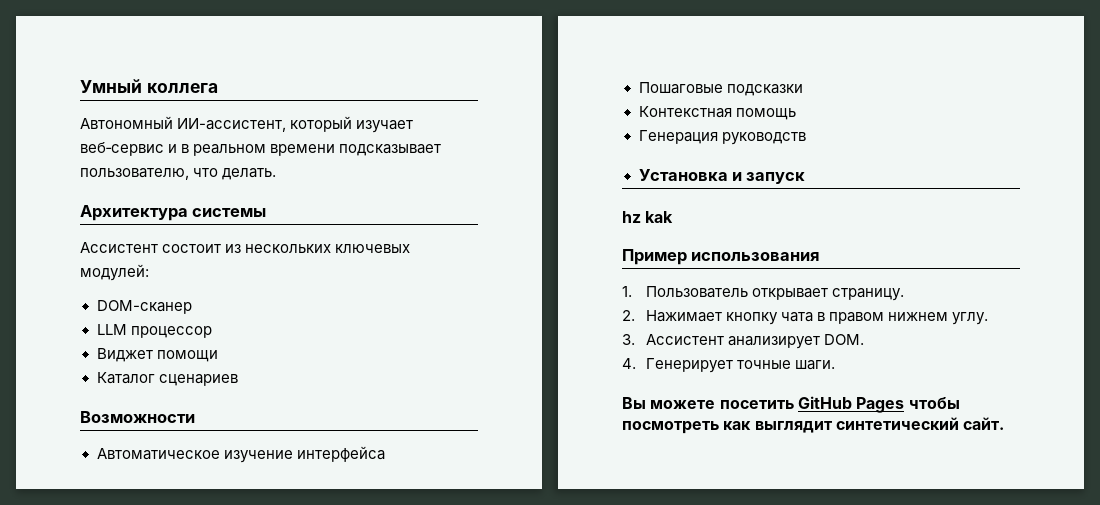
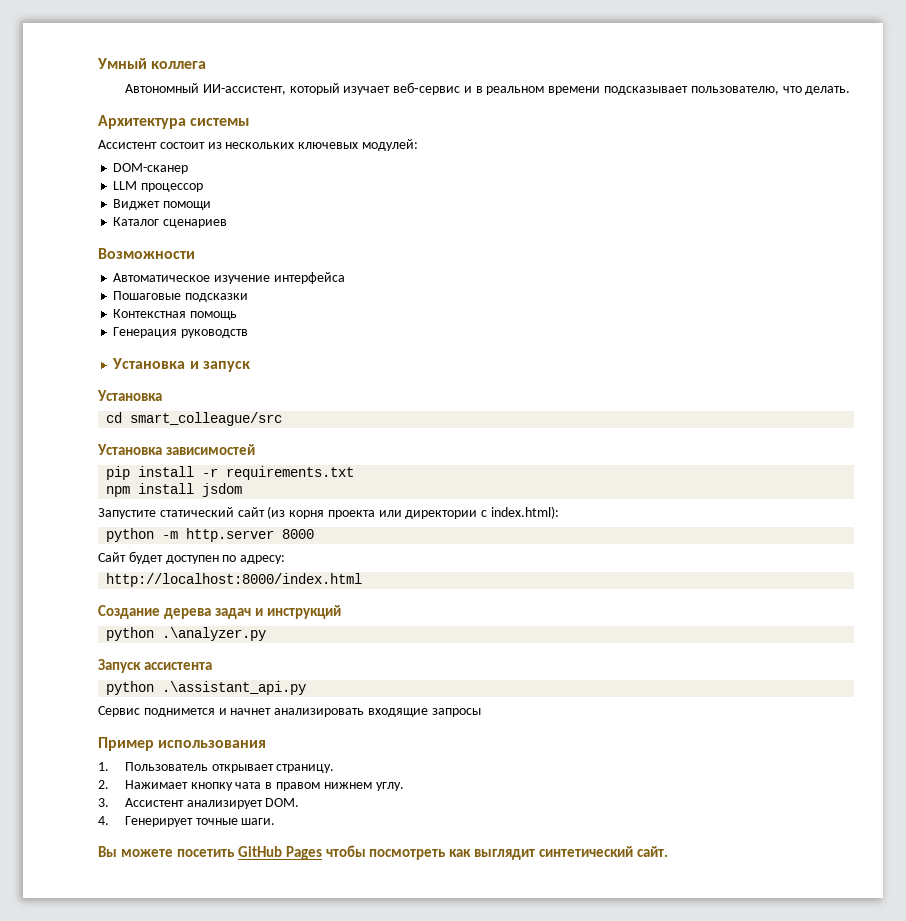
  Установка и запуск
- hz kak
+ Установка
+ cd smart_colleague/src
+ Установка зависимостей
+ pip install -r requirements.txt
+ npm install jsdom
+ Запустите статический сайт (из корня проекта или директории с index.html):
+ python -m http.server 8000
+ Сайт будет доступен по адресу:
+ http://localhost:8000/index.html
+ Создание дерева задач и инструкций
+ python .\analyzer.py
+ Запуск ассистента
+ python .\assistant_api.py
+ Сервис поднимется и начнет анализировать входящие запросы

